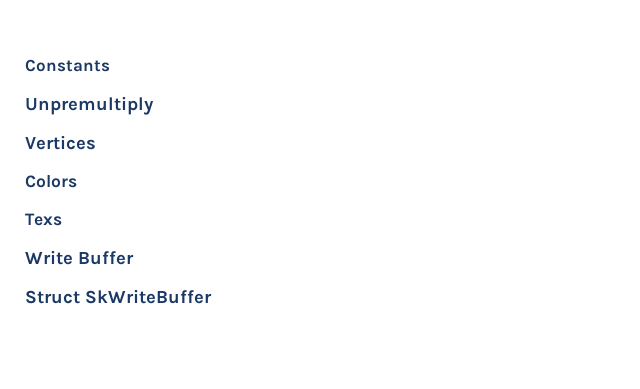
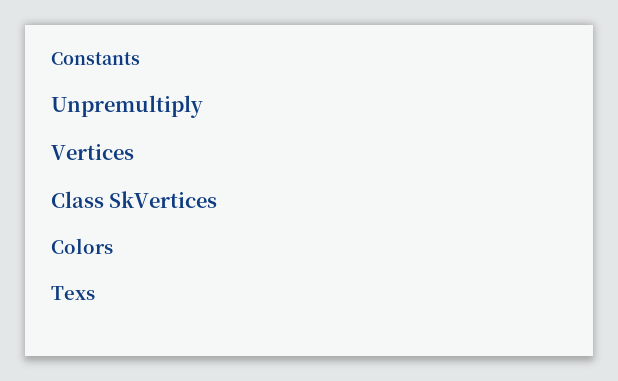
+ Class SkVertices
- Write Buffer
- Struct SkWriteBuffer

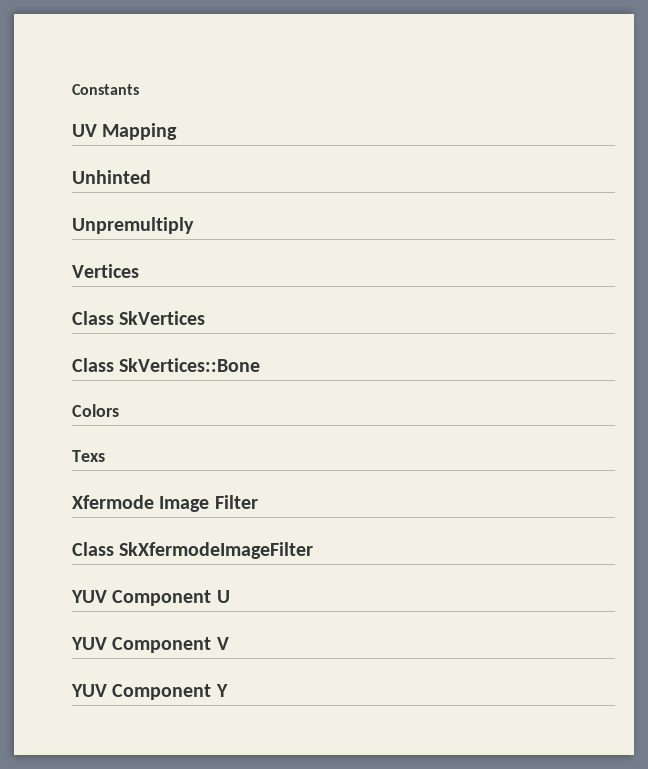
+ UV Mapping
+ Unhinted
+ Class SkVertices::Bone
+ Xfermode Image Filter
+ Class SkXfermodeImageFilter
+ YUV Component U
+ YUV Component V
+ YUV Component Y

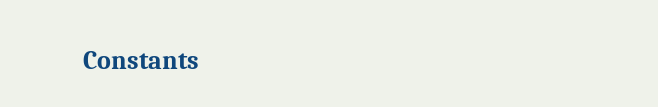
- UV Mapping
- Unhinted
- Unpremultiply
- Vertices
- Class SkVertices
- Class SkVertices::Bone
- Colors
- Texs
- Xfermode Image Filter
- Class SkXfermodeImageFilter
- YUV Component U
- YUV Component V
- YUV Component Y

